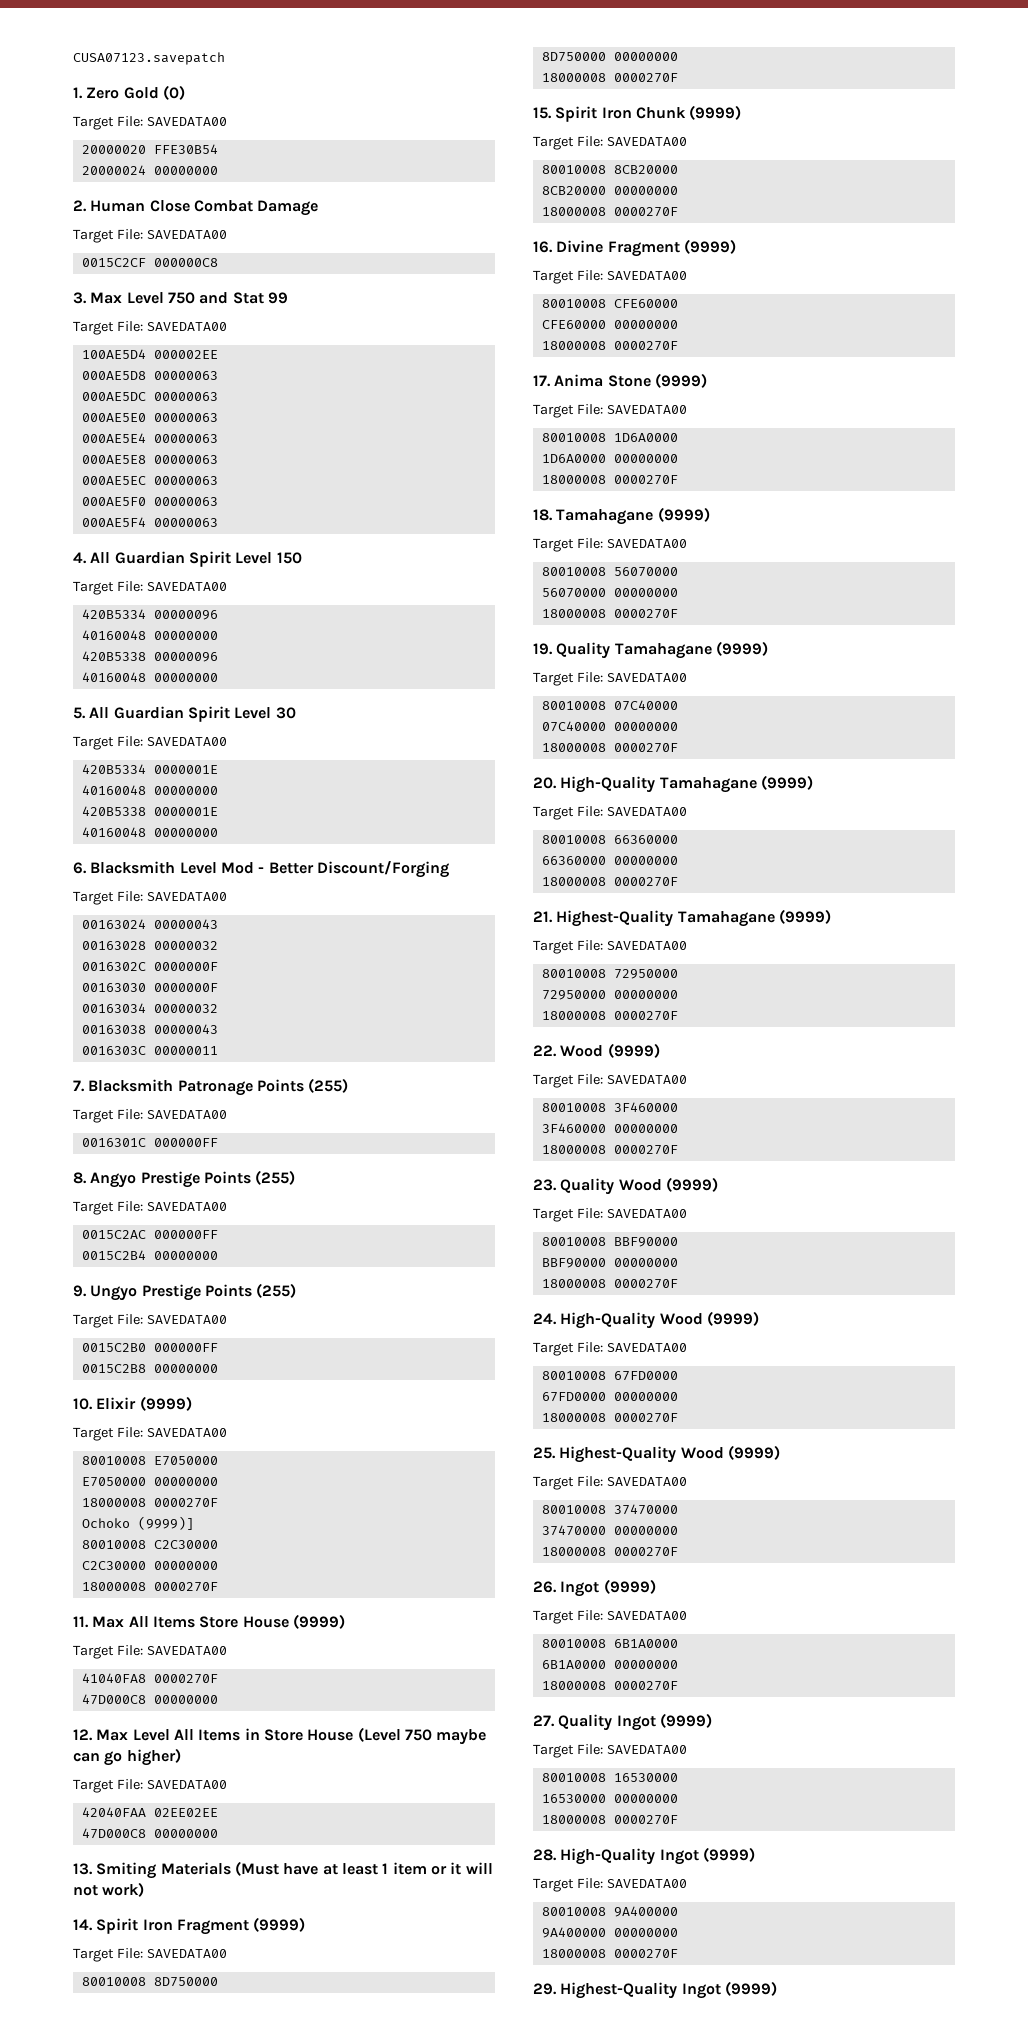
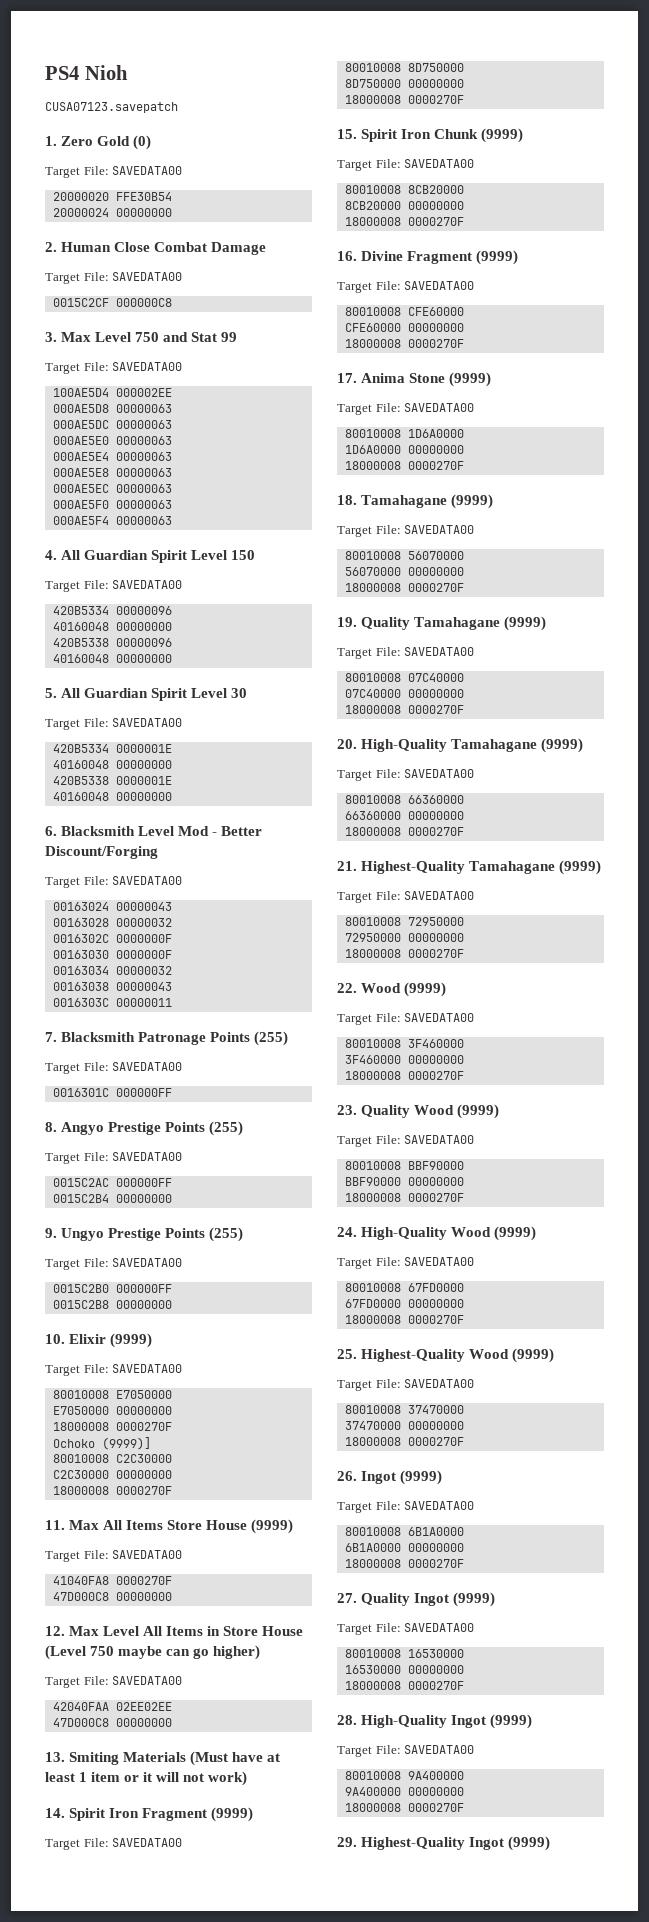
+ PS4 Nioh

